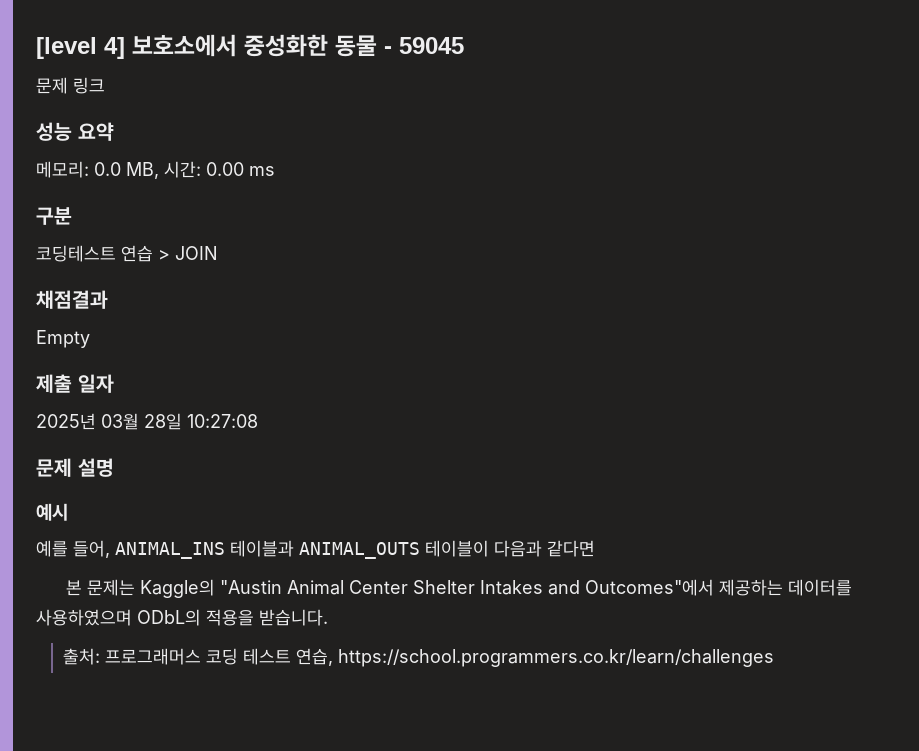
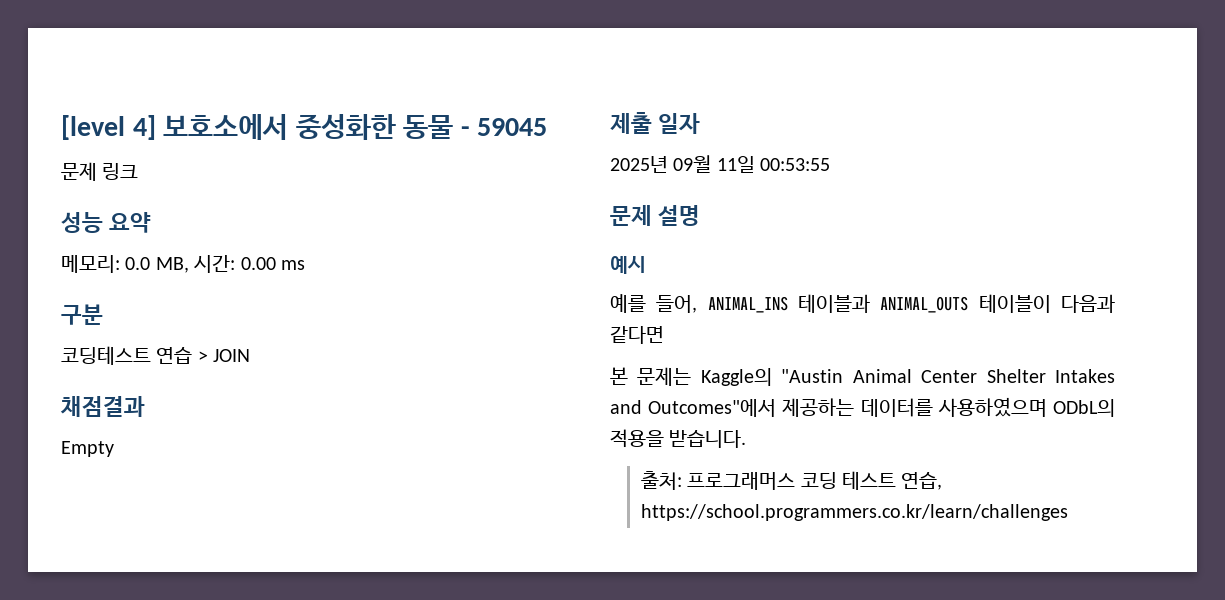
- 2025년 03월 28일 10:27:08
+ 2025년 09월 11일 00:53:55

